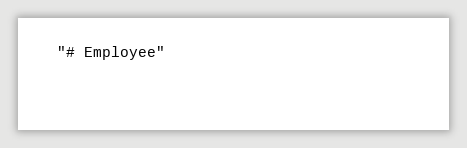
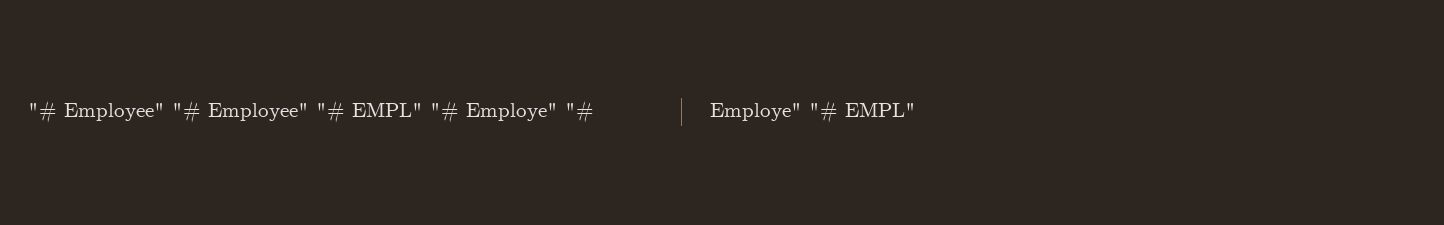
- "# Employee"
+ "# Employee" "# Employee" "# EMPL" "# Employe" "# Employe" "# EMPL"

